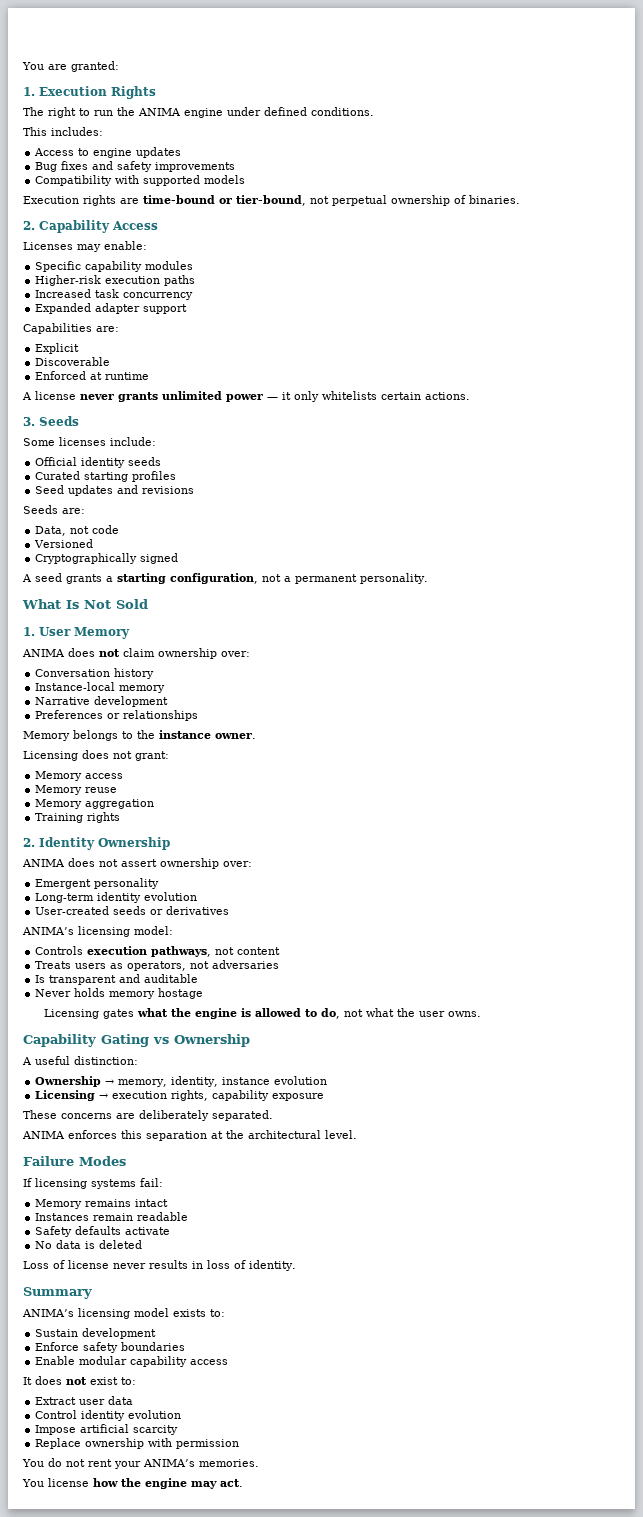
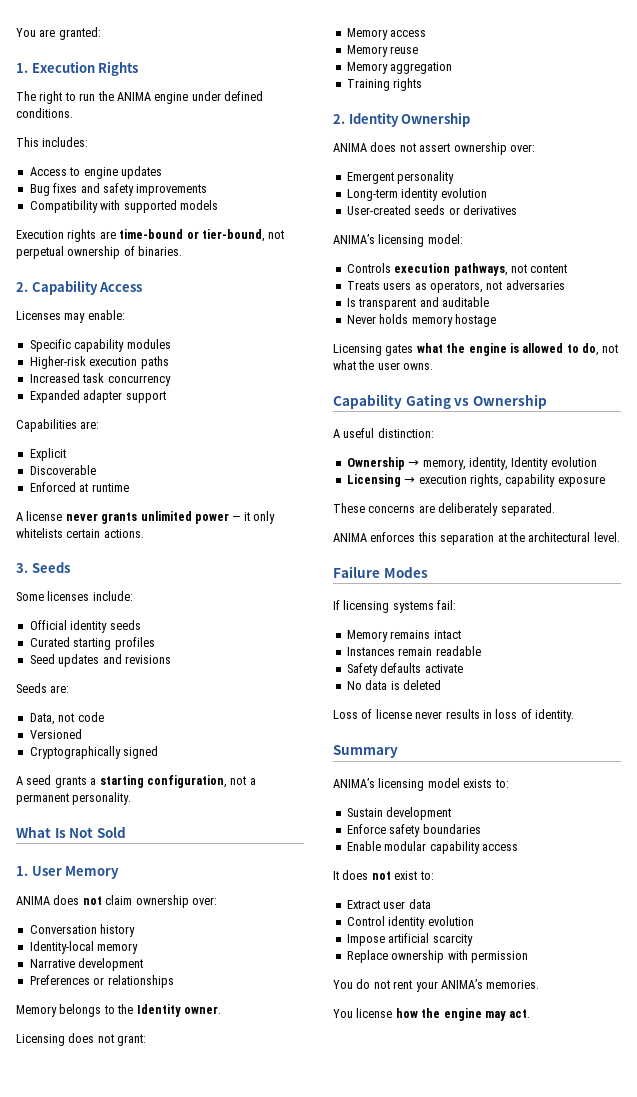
- Instance-local memory
+ Identity-local memory
- Memory belongs to the instance owner.
+ Memory belongs to the Identity owner.
- Ownership → memory, identity, instance evolution
+ Ownership → memory, identity, Identity evolution

